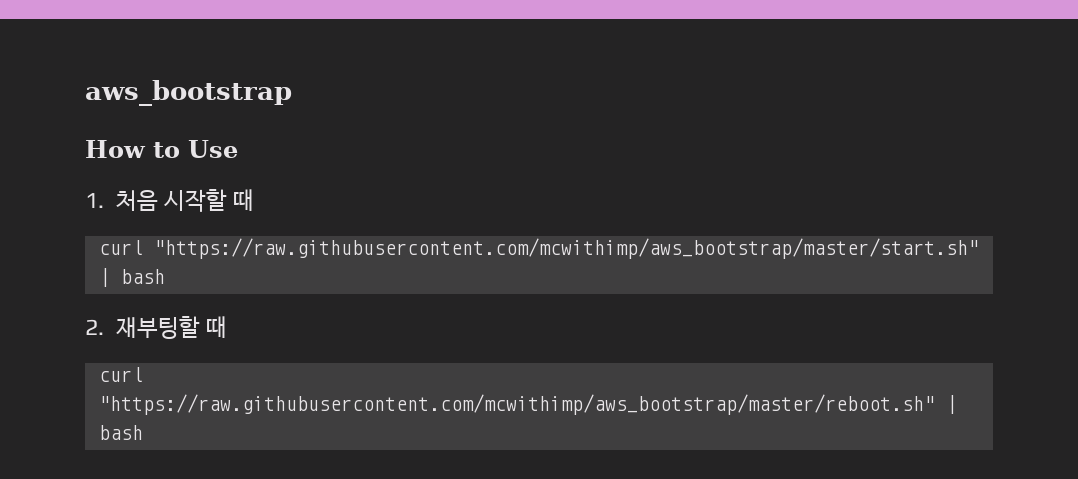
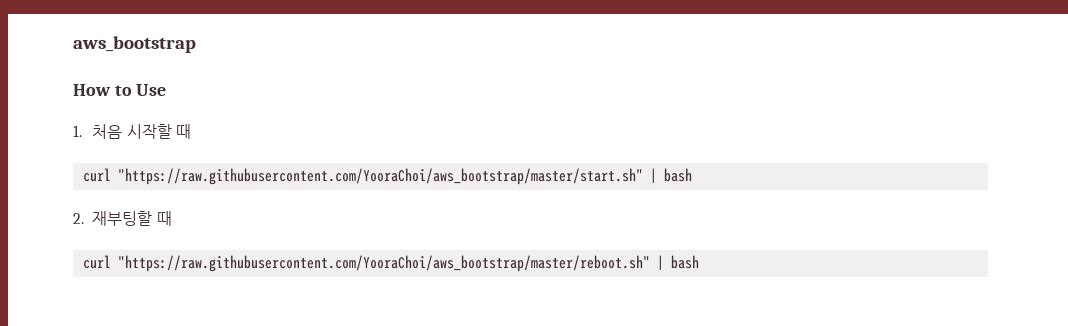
- curl "https://raw.githubusercontent.com/mcwithimp/aws_bootstrap/master/start.sh" | bash
+ curl "https://raw.githubusercontent.com/YooraChoi/aws_bootstrap/master/start.sh" | bash
- curl "https://raw.githubusercontent.com/mcwithimp/aws_bootstrap/master/reboot.sh" | bash
+ curl "https://raw.githubusercontent.com/YooraChoi/aws_bootstrap/master/reboot.sh" | bash

